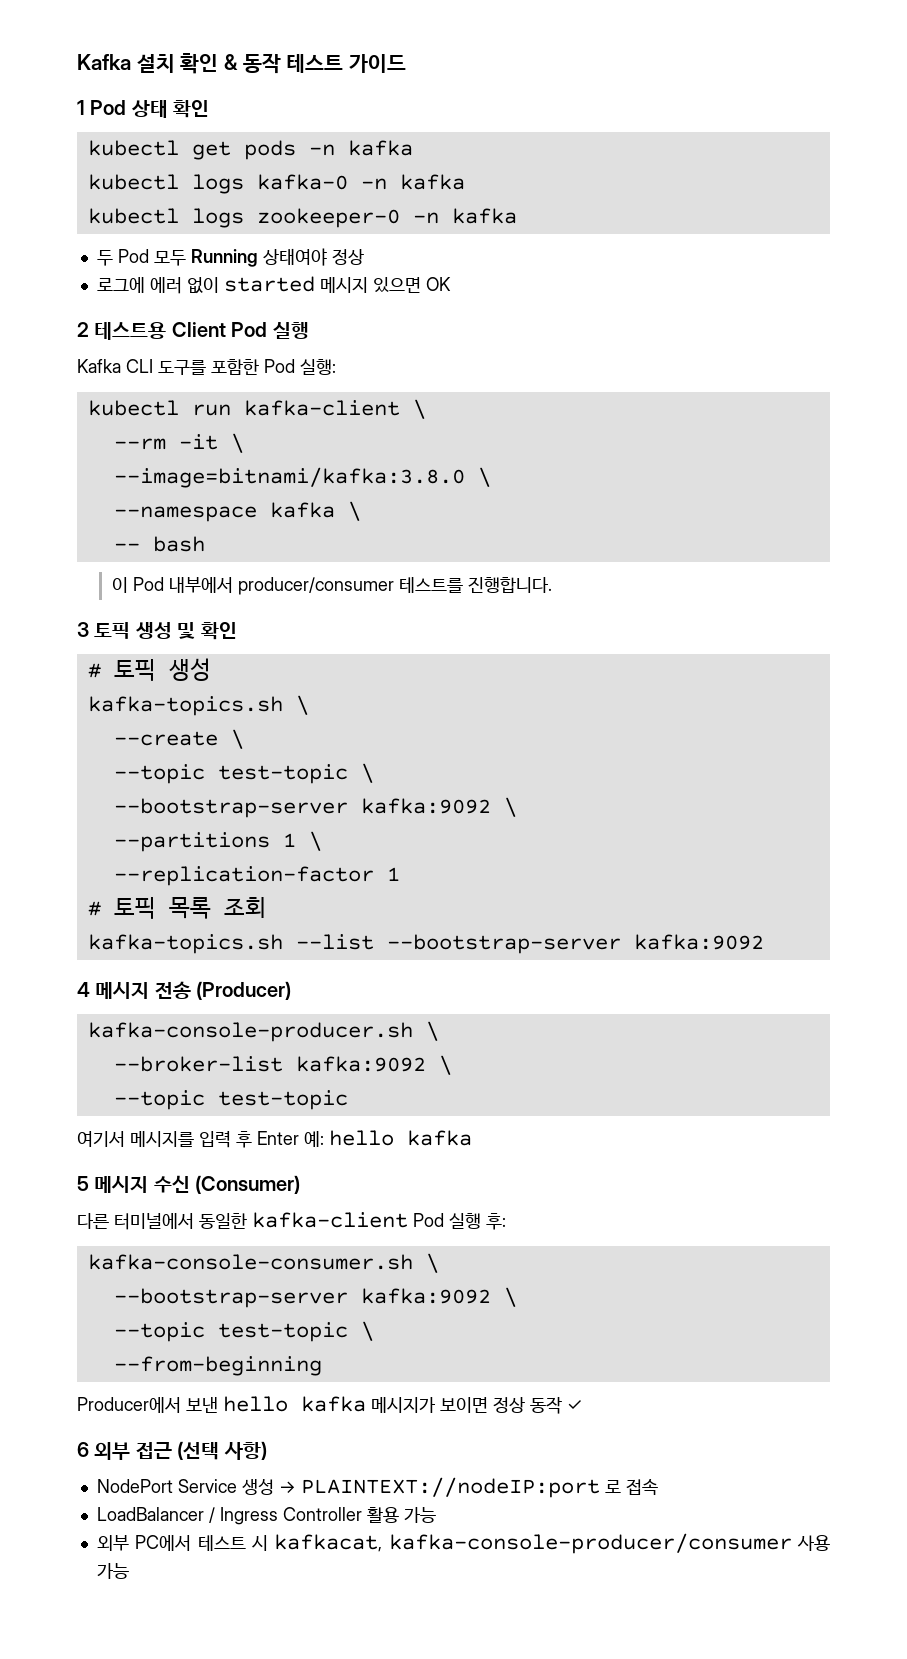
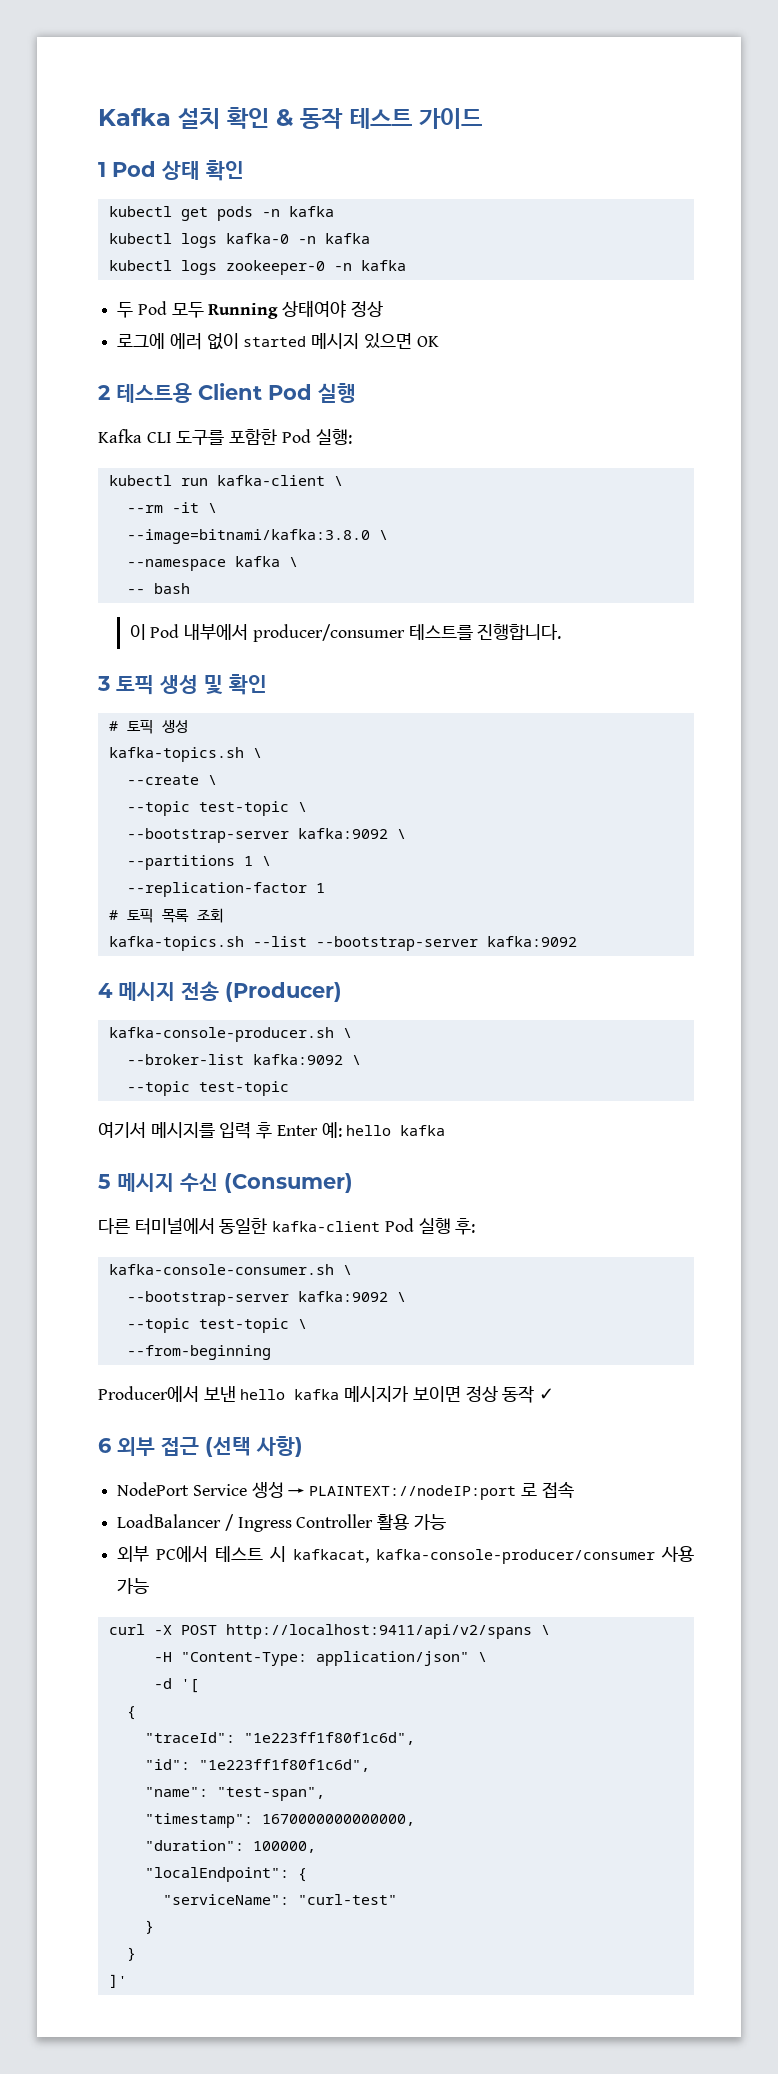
+ curl -X POST http://localhost:9411/api/v2/spans \
+ -H "Content-Type: application/json" \
+ -d '[
+ {
+ "traceId": "1e223ff1f80f1c6d",
+ "id": "1e223ff1f80f1c6d",
+ "name": "test-span",
+ "timestamp": 1670000000000000,
+ "duration": 100000,
+ "localEndpoint": {
+ "serviceName": "curl-test"
+ }
+ }
+ ]'

